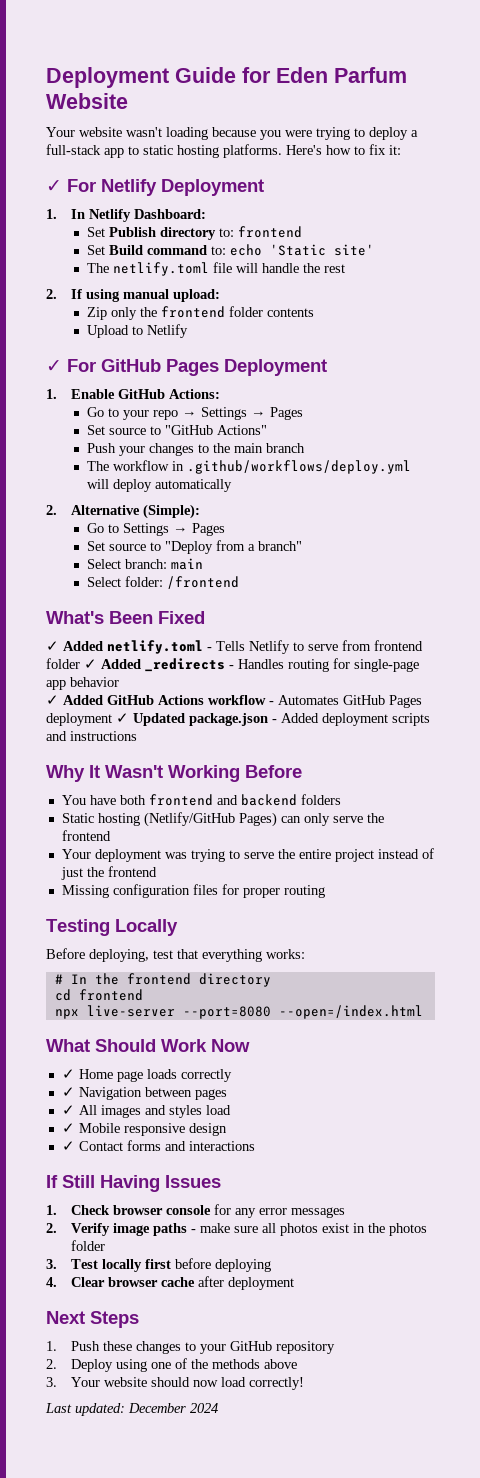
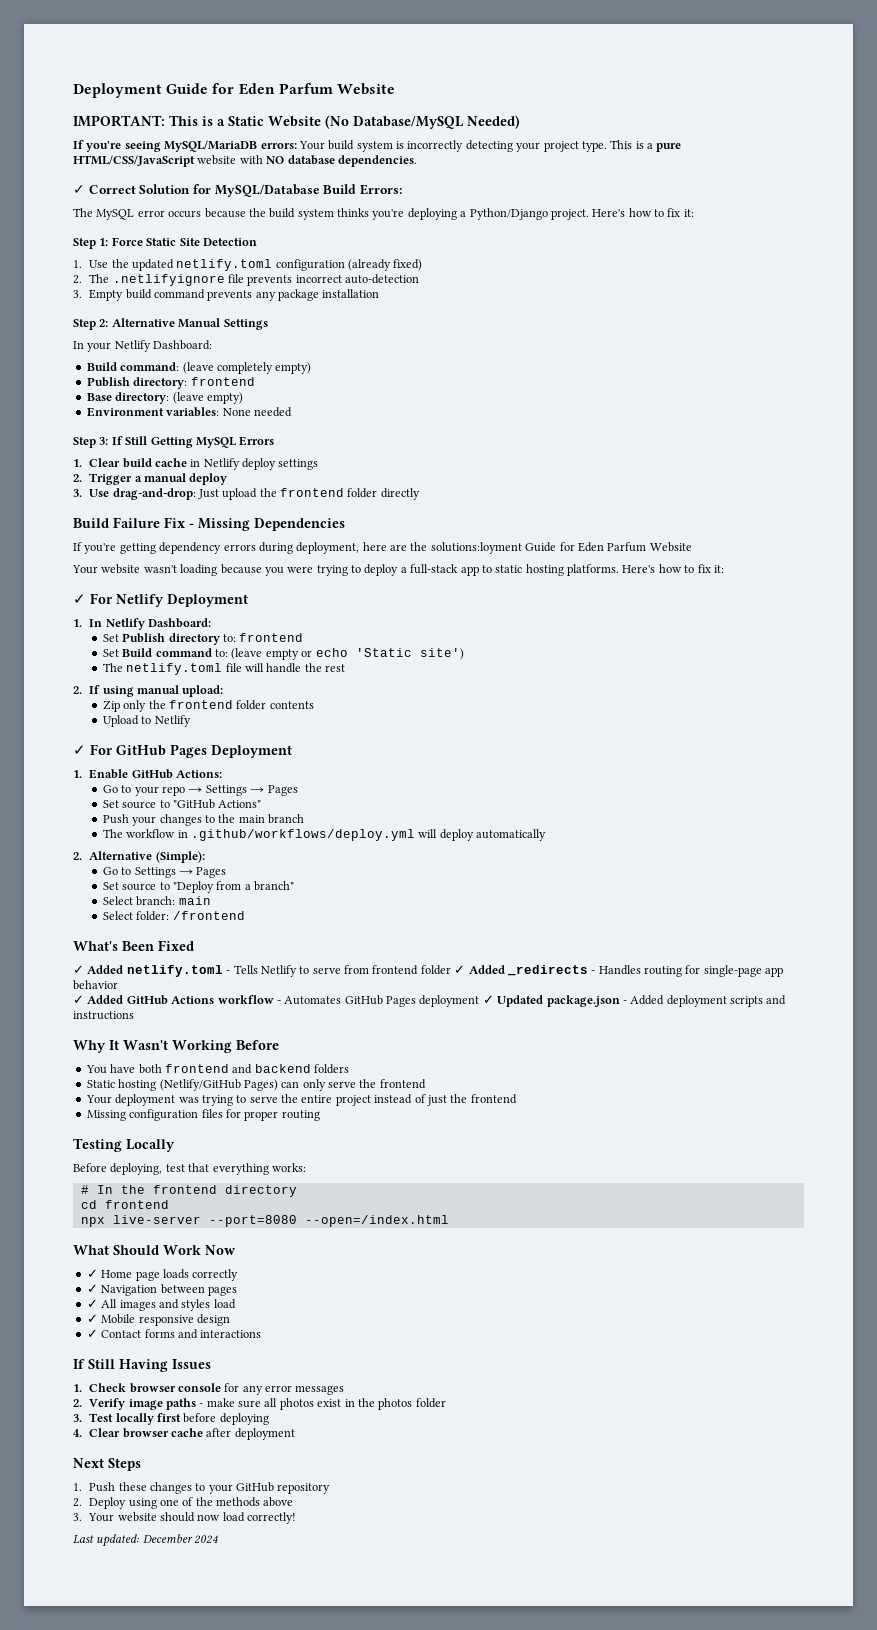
+ IMPORTANT: This is a Static Website (No Database/MySQL Needed)
+ If you're seeing MySQL/MariaDB errors: Your build system is incorrectly detecting your project type. This is a pure HTML/CSS/JavaScript website with NO database dependencies.
+ ✓ Correct Solution for MySQL/Database Build Errors:
+ The MySQL error occurs because the build system thinks you're deploying a Python/Django project. Here's how to fix it:
+ Step 1: Force Static Site Detection
+ 1. Use the updated netlify.toml configuration (already fixed)
+ 2. The .netlifyignore file prevents incorrect auto-detection
+ 3. Empty build command prevents any package installation
+ Step 2: Alternative Manual Settings
+ In your Netlify Dashboard:
+ Build command: (leave completely empty)
+ Publish directory: frontend
+ Base directory: (leave empty)
+ Environment variables: None needed
+ Step 3: If Still Getting MySQL Errors
+ 1. Clear build cache in Netlify deploy settings
+ 2. Trigger a manual deploy
+ 3. Use drag-and-drop: Just upload the frontend folder directly
+ Build Failure Fix - Missing Dependencies
+ If you're getting dependency errors during deployment, here are the solutions:loyment Guide for Eden Parfum Website
- Set Build command to: echo 'Static site'
+ Set Build command to: (leave empty or echo 'Static site')

